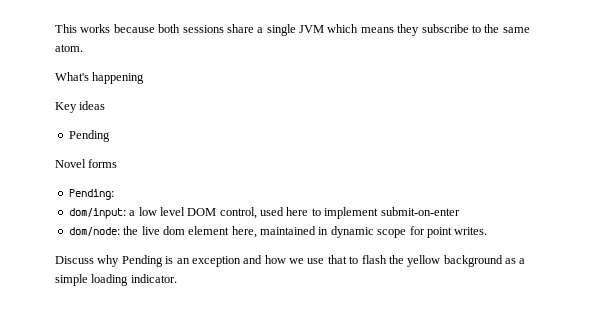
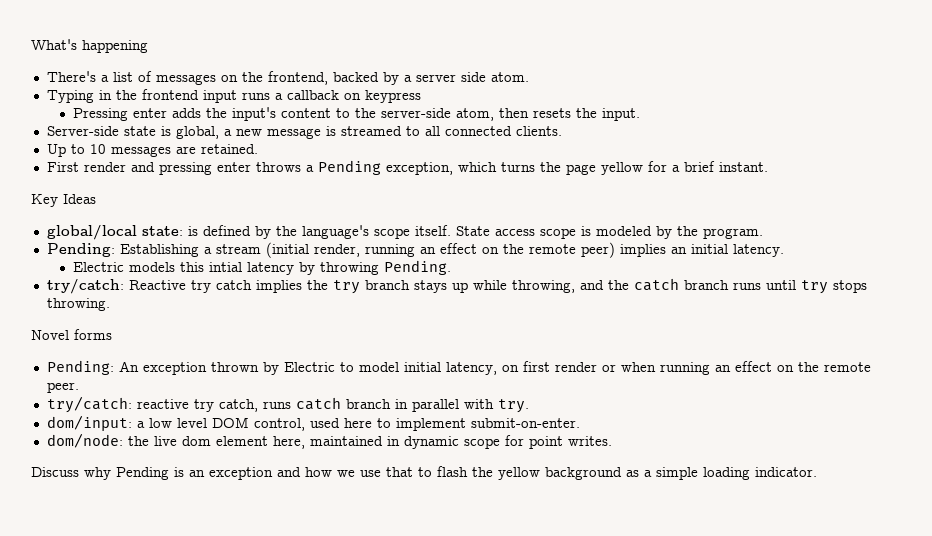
- This works because both sessions share a single JVM which means they subscribe to the same atom.
  What's happening
- Key ideas
- Pending
+ There's a list of messages on the frontend, backed by a server side atom.
+ Typing in the frontend input runs a callback on keypress
+ Pressing enter adds the input's content to the server-side atom, then resets the input.
+ Server-side state is global, a new message is streamed to all connected clients.
+ Up to 10 messages are retained.
+ First render and pressing enter throws a Pending exception, which turns the page yellow for a brief instant.
+ Key Ideas
+ global/local state: is defined by the language's scope itself. State access scope is modeled by the program.
+ Pending: Establishing a stream (initial render, running an effect on the remote peer) implies an initial latency.
+ Electric models this intial latency by throwing Pending.
+ try/catch: Reactive try catch implies the try branch stays up while throwing, and the catch branch runs until try stops throwing.
  Novel forms
- Pending:
+ Pending: An exception thrown by Electric to model initial latency, on first render or when running an effect on the remote peer.
+ try/catch: reactive try catch, runs catch branch in parallel with try.
- dom/input: a low level DOM control, used here to implement submit-on-enter
+ dom/input: a low level DOM control, used here to implement submit-on-enter.

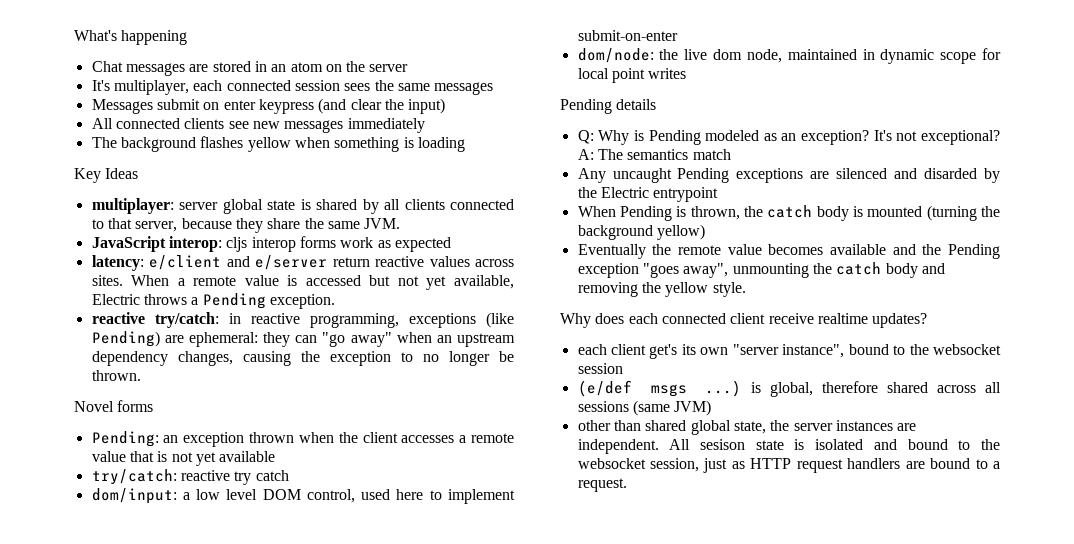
- There's a list of messages on the frontend, backed by a server side atom.
- Typing in the frontend input runs a callback on keypress
- Pressing enter adds the input's content to the server-side atom, then resets the input.
- Server-side state is global, a new message is streamed to all connected clients.
- Up to 10 messages are retained.
- First render and pressing enter throws a Pending exception, which turns the page yellow for a brief instant.
+ Chat messages are stored in an atom on the server
+ It's multiplayer, each connected session sees the same messages
+ Messages submit on enter keypress (and clear the input)
+ All connected clients see new messages immediately
+ The background flashes yellow when something is loading
  Key Ideas
- global/local state: is defined by the language's scope itself. State access scope is modeled by the program.
- Pending: Establishing a stream (initial render, running an effect on the remote peer) implies an initial latency.
- Electric models this intial latency by throwing Pending.
- try/catch: Reactive try catch implies the try branch stays up while throwing, and the catch branch runs until try stops throwing.
+ multiplayer: server global state is shared by all clients connected to that server, because they share the same JVM.
+ JavaScript interop: cljs interop forms work as expected
+ latency: e/client and e/server return reactive values across sites. When a remote value is accessed but not yet available, Electric throws a Pending exception.
+ reactive try/catch: in reactive programming, exceptions (like Pending) are ephemeral: they can "go away" when an upstream dependency changes, causing the exception to no longer be thrown.
- Pending: An exception thrown by Electric to model initial latency, on first render or when running an effect on the remote peer.
+ Pending: an exception thrown when the client accesses a remote value that is not yet available
- try/catch: reactive try catch, runs catch branch in parallel with try.
+ try/catch: reactive try catch
- dom/input: a low level DOM control, used here to implement submit-on-enter.
+ dom/input: a low level DOM control, used here to implement submit-on-enter
- dom/node: the live dom element here, maintained in dynamic scope for point writes.
- Discuss why Pending is an exception and how we use that to flash the yellow background as a simple loading indicator.
+ dom/node: the live dom node, maintained in dynamic scope for local point writes
+ Pending details
+ Q: Why is Pending modeled as an exception? It's not exceptional? A: The semantics match
+ Any uncaught Pending exceptions are silenced and disarded by the Electric entrypoint
+ When Pending is thrown, the catch body is mounted (turning the background yellow)
+ Eventually the remote value becomes available and the Pending exception "goes away", unmounting the catch body and removing the yellow style.
+ Why does each connected client receive realtime updates?
+ each client get's its own "server instance", bound to the websocket session
+ (e/def msgs ...) is global, therefore shared across all sessions (same JVM)
+ other than shared global state, the server instances are independent. All sesison state is isolated and bound to the websocket session, just as HTTP request handlers are bound to a request.

